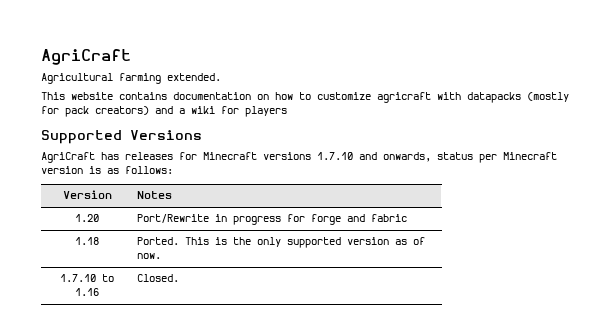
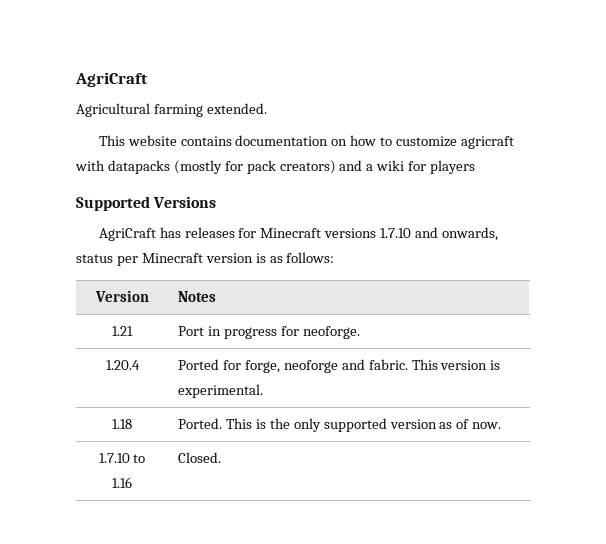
- 1.20 | Port/Rewrite in progress for forge and fabric
+ 1.21 | Port in progress for neoforge.
+ 1.20.4 | Ported for forge, neoforge and fabric. This version is experimental.

